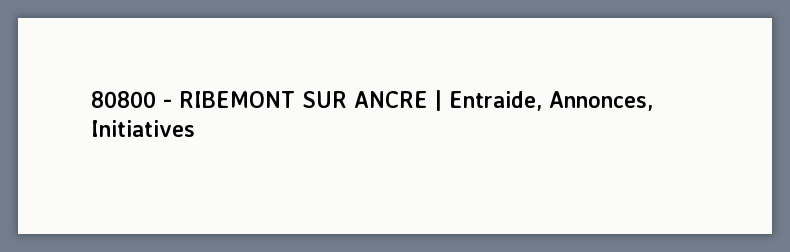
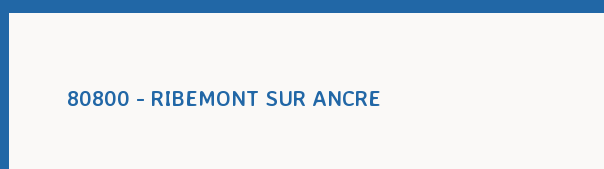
- 80800 - RIBEMONT SUR ANCRE | Entraide, Annonces, Initiatives
+ 80800 - RIBEMONT SUR ANCRE

